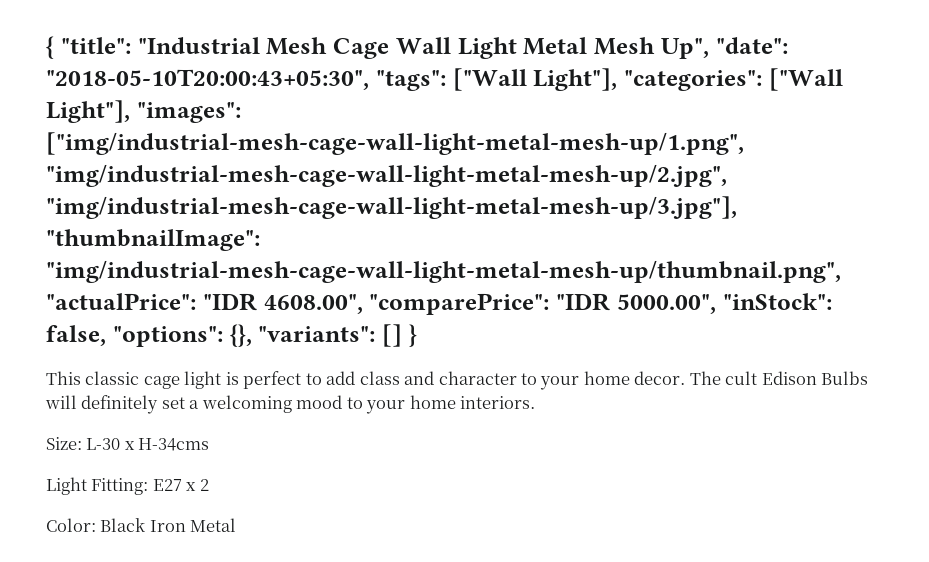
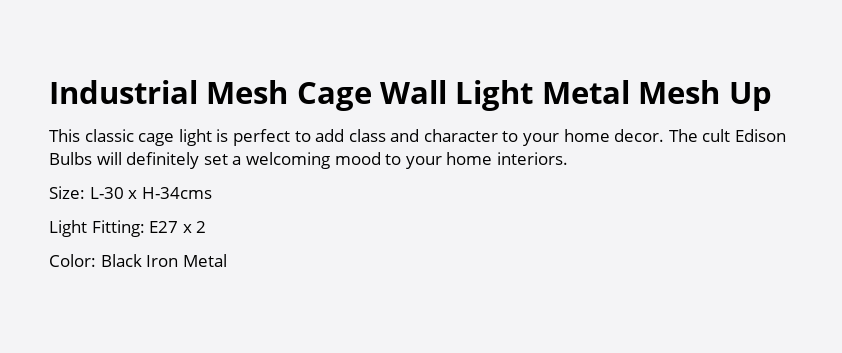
- { "title": "Industrial Mesh Cage Wall Light Metal Mesh Up", "date": "2018-05-10T20:00:43+05:30", "tags": ["Wall Light"], "categories": ["Wall Light"], "images": ["img/industrial-mesh-cage-wall-light-metal-mesh-up/1.png", "img/industrial-mesh-cage-wall-light-metal-mesh-up/2.jpg", "img/industrial-mesh-cage-wall-light-metal-mesh-up/3.jpg"], "thumbnailImage": "img/industrial-mesh-cage-wall-light-metal-mesh-up/thumbnail.png", "actualPrice": "IDR 4608.00", "comparePrice": "IDR 5000.00", "inStock": false, "options": {}, "variants": [] }
+ Industrial Mesh Cage Wall Light Metal Mesh Up

